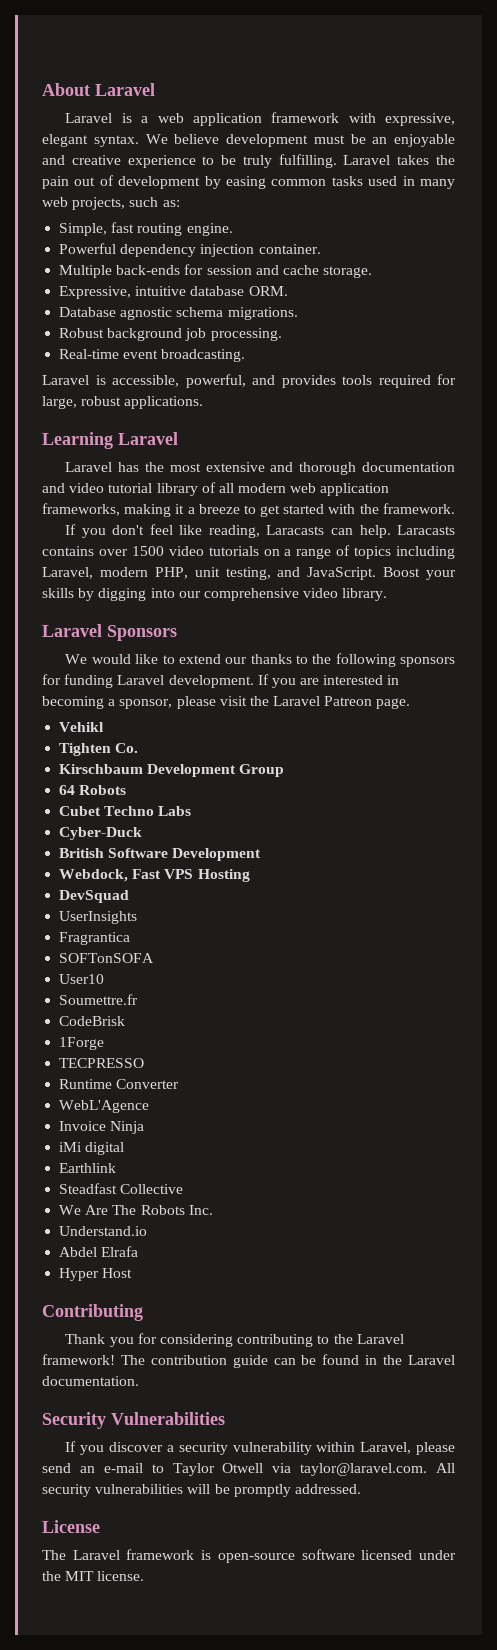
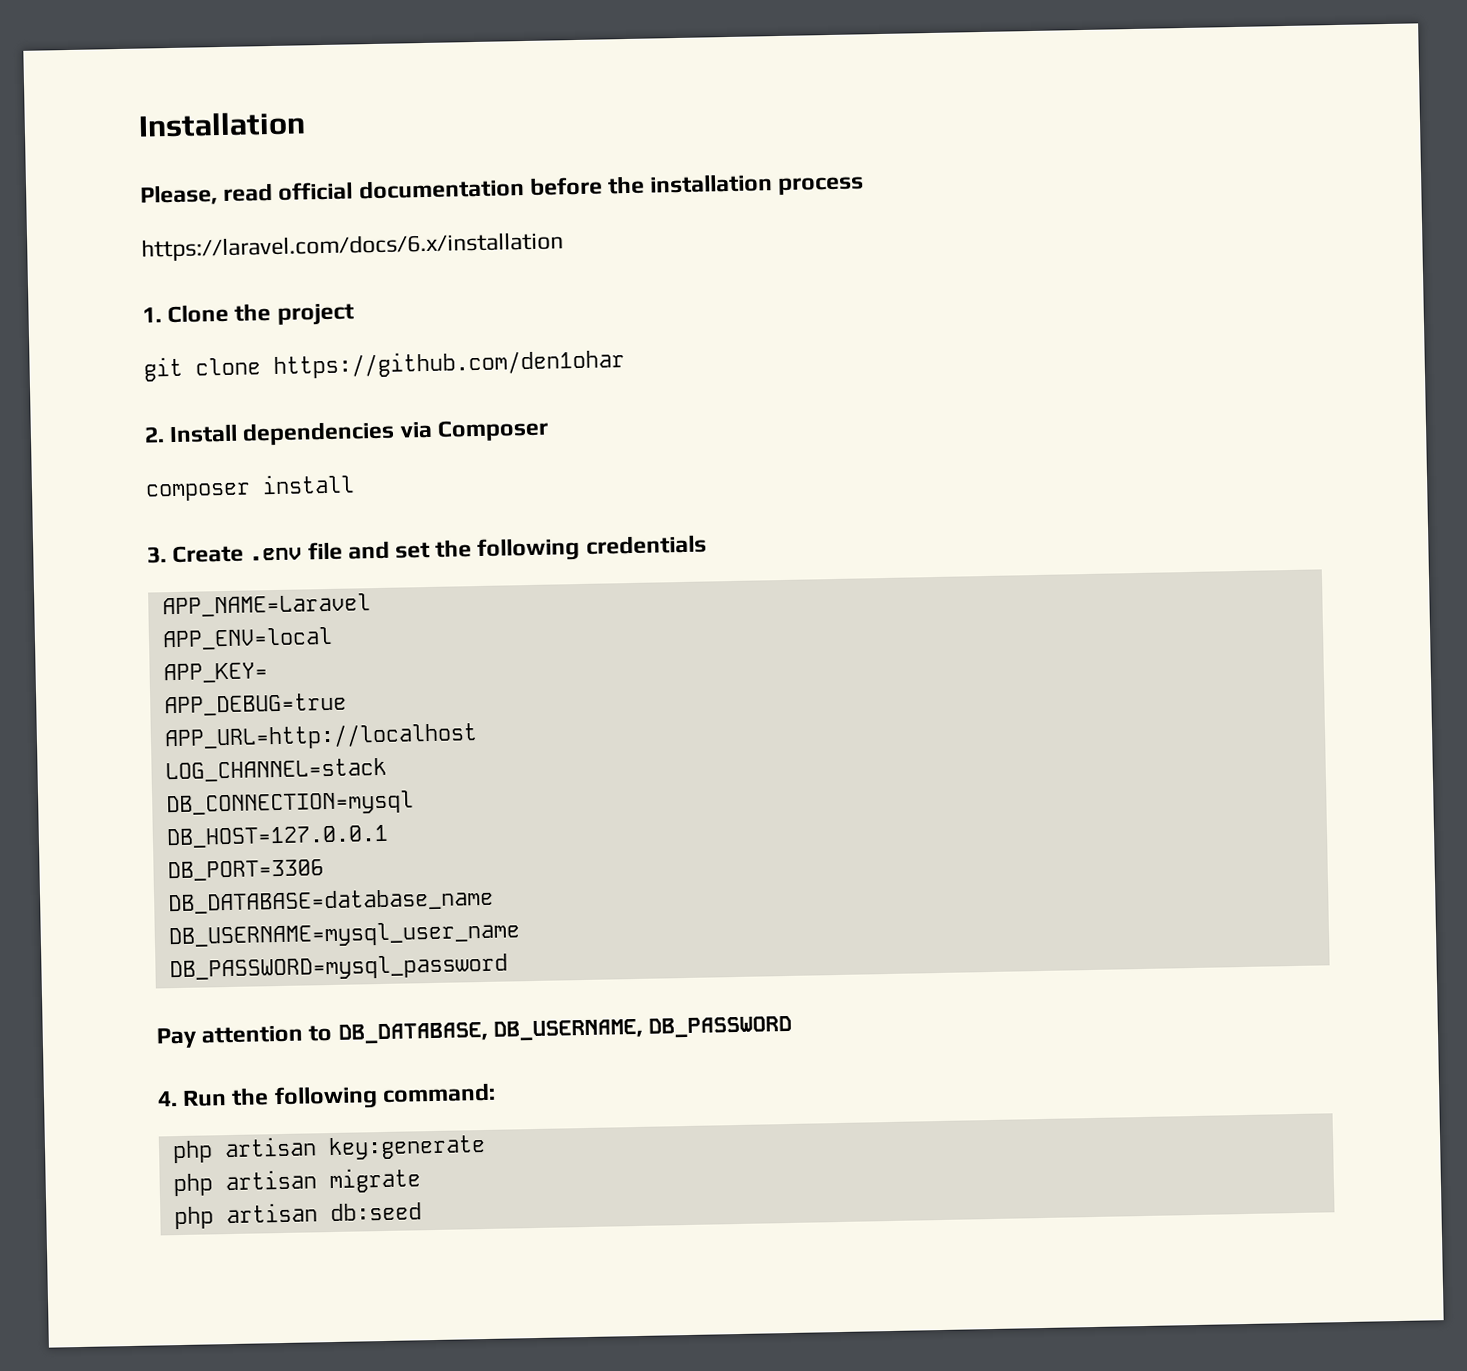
- About Laravel
- Laravel is a web application framework with expressive, elegant syntax. We believe development must be an enjoyable and creative experience to be truly fulfilling. Laravel takes the pain out of development by easing common tasks used in many web projects, such as:
- Simple, fast routing engine.
- Powerful dependency injection container.
- Multiple back-ends for session and cache storage.
- Expressive, intuitive database ORM.
- Database agnostic schema migrations.
- Robust background job processing.
- Real-time event broadcasting.
- Laravel is accessible, powerful, and provides tools required for large, robust applications.
- Learning Laravel
- Laravel has the most extensive and thorough documentation and video tutorial library of all modern web application frameworks, making it a breeze to get started with the framework.
- If you don't feel like reading, Laracasts can help. Laracasts contains over 1500 video tutorials on a range of topics including Laravel, modern PHP, unit testing, and JavaScript. Boost your skills by digging into our comprehensive video library.
- Laravel Sponsors
- We would like to extend our thanks to the following sponsors for funding Laravel development. If you are interested in becoming a sponsor, please visit the Laravel Patreon page.
- Vehikl
- Tighten Co.
- Kirschbaum Development Group
- 64 Robots
- Cubet Techno Labs
- Cyber-Duck
- British Software Development
- Webdock, Fast VPS Hosting
- DevSquad
- UserInsights
- Fragrantica
- SOFTonSOFA
- User10
- Soumettre.fr
- CodeBrisk
- 1Forge
- TECPRESSO
- Runtime Converter
- WebL'Agence
- Invoice Ninja
- iMi digital
- Earthlink
- Steadfast Collective
- We Are The Robots Inc.
- Understand.io
- Abdel Elrafa
- Hyper Host
- Contributing
- Thank you for considering contributing to the Laravel framework! The contribution guide can be found in the Laravel documentation.
- Security Vulnerabilities
- If you discover a security vulnerability within Laravel, please send an e-mail to Taylor Otwell via taylor@laravel.com. All security vulnerabilities will be promptly addressed.
- License
- The Laravel framework is open-source software licensed under the MIT license.
+ Installation
+ Please, read official documentation before the installation process
+ https://laravel.com/docs/6.x/installation
+ 1. Clone the project
+ git clone https://github.com/den1ohar
+ 2. Install dependencies via Composer
+ composer install
+ 3. Create .env file and set the following credentials
+ APP_NAME=Laravel
+ APP_ENV=local
+ APP_KEY=
+ APP_DEBUG=true
+ APP_URL=http://localhost
+ LOG_CHANNEL=stack
+ DB_CONNECTION=mysql
+ DB_HOST=127.0.0.1
+ DB_PORT=3306
+ DB_DATABASE=database_name
+ DB_USERNAME=mysql_user_name
+ DB_PASSWORD=mysql_password
+ Pay attention to DB_DATABASE, DB_USERNAME, DB_PASSWORD
+ 4. Run the following command:
+ php artisan key:generate
+ php artisan migrate
+ php artisan db:seed

